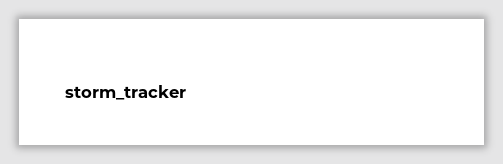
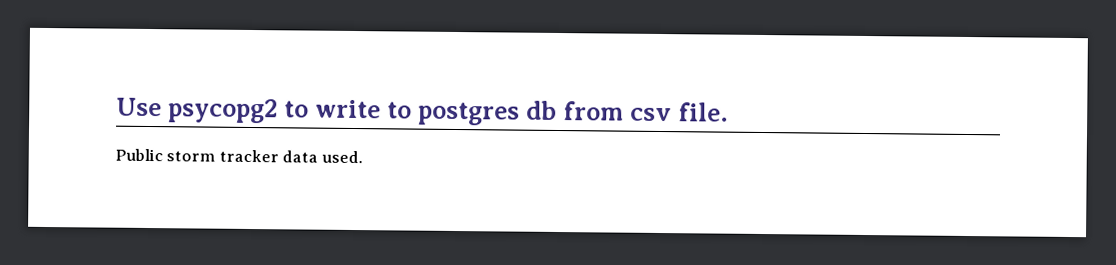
- storm_tracker
+ Use psycopg2 to write to postgres db from csv file.
+ Public storm tracker data used.

